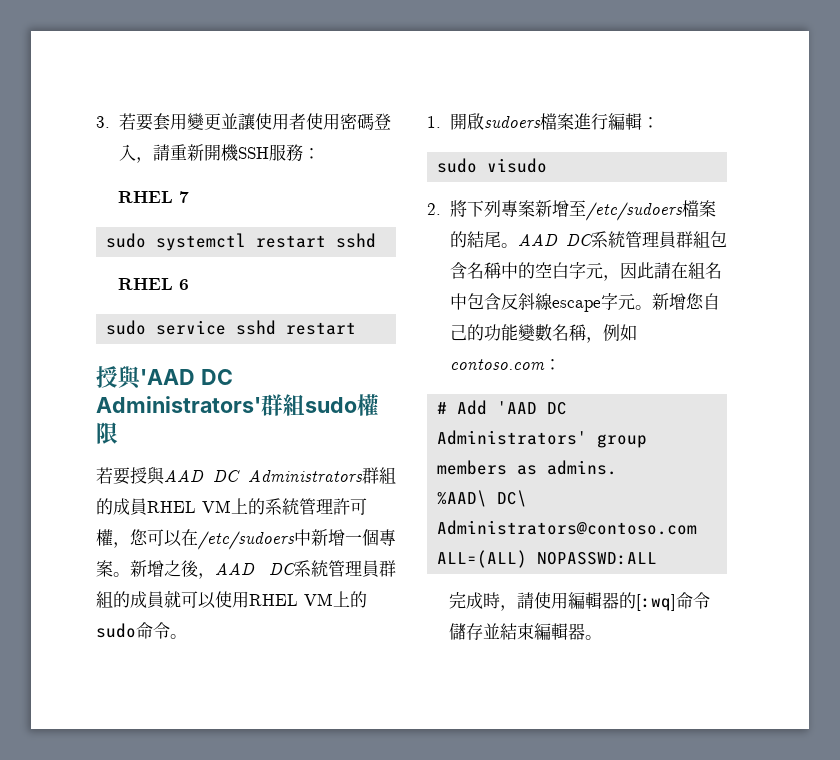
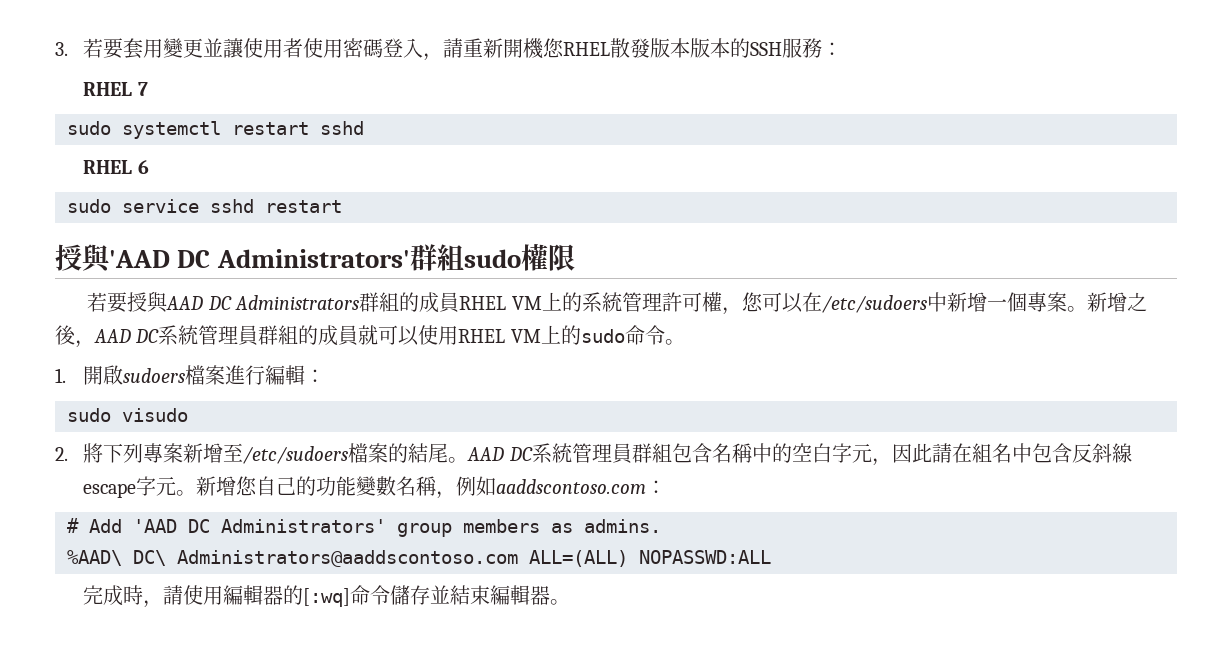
- 3.若要套用變更並讓使用者使用密碼登入，請重新開機SSH服務：
+ 3.若要套用變更並讓使用者使用密碼登入，請重新開機您RHEL散發版本版本的SSH服務：
- 新增您自己的功能變數名稱，例如contoso.com：
+ 新增您自己的功能變數名稱，例如aaddscontoso.com：
- %AAD\ DC\ Administrators@contoso.com ALL=(ALL) NOPASSWD:ALL
+ %AAD\ DC\ Administrators@aaddscontoso.com ALL=(ALL) NOPASSWD:ALL

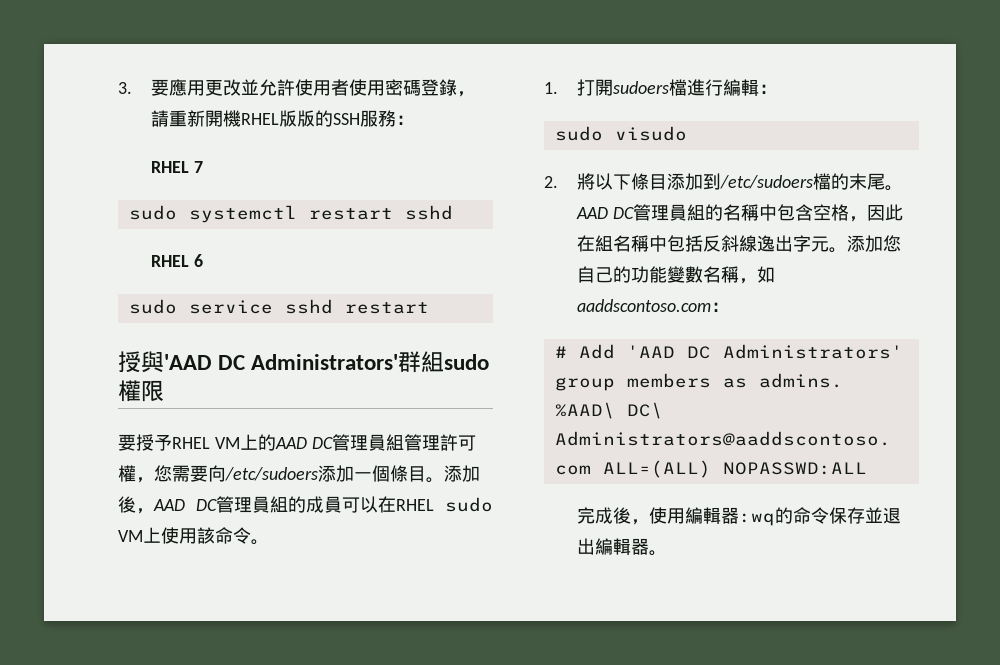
- 3.若要套用變更並讓使用者使用密碼登入，請重新開機您RHEL散發版本版本的SSH服務：
+ 3.要應用更改並允許使用者使用密碼登錄，請重新開機RHEL版版的SSH服務：
- 若要授與AAD DC Administrators群組的成員RHEL VM上的系統管理許可權，您可以在/etc/sudoers中新增一個專案。新增之後，AAD DC系統管理員群組的成員就可以使用RHEL VM上的sudo命令。
+ 要授予RHEL VM上的AAD DC管理員組管理許可權，您需要向/etc/sudoers添加一個條目。添加後，AAD DC管理員組的成員可以在RHEL sudo VM上使用該命令。
- 1.開啟sudoers檔案進行編輯：
+ 1.打開sudoers檔進行編輯：
- 2.將下列專案新增至/etc/sudoers檔案的結尾。AAD DC系統管理員群組包含名稱中的空白字元，因此請在組名中包含反斜線escape字元。新增您自己的功能變數名稱，例如aaddscontoso.com：
+ 2.將以下條目添加到/etc/sudoers檔的末尾。AAD DC管理員組的名稱中包含空格，因此在組名稱中包括反斜線逸出字元。添加您自己的功能變數名稱，如aaddscontoso.com：
- 完成時，請使用編輯器的[:wq]命令儲存並結束編輯器。
+ 完成後，使用編輯器:wq的命令保存並退出編輯器。

